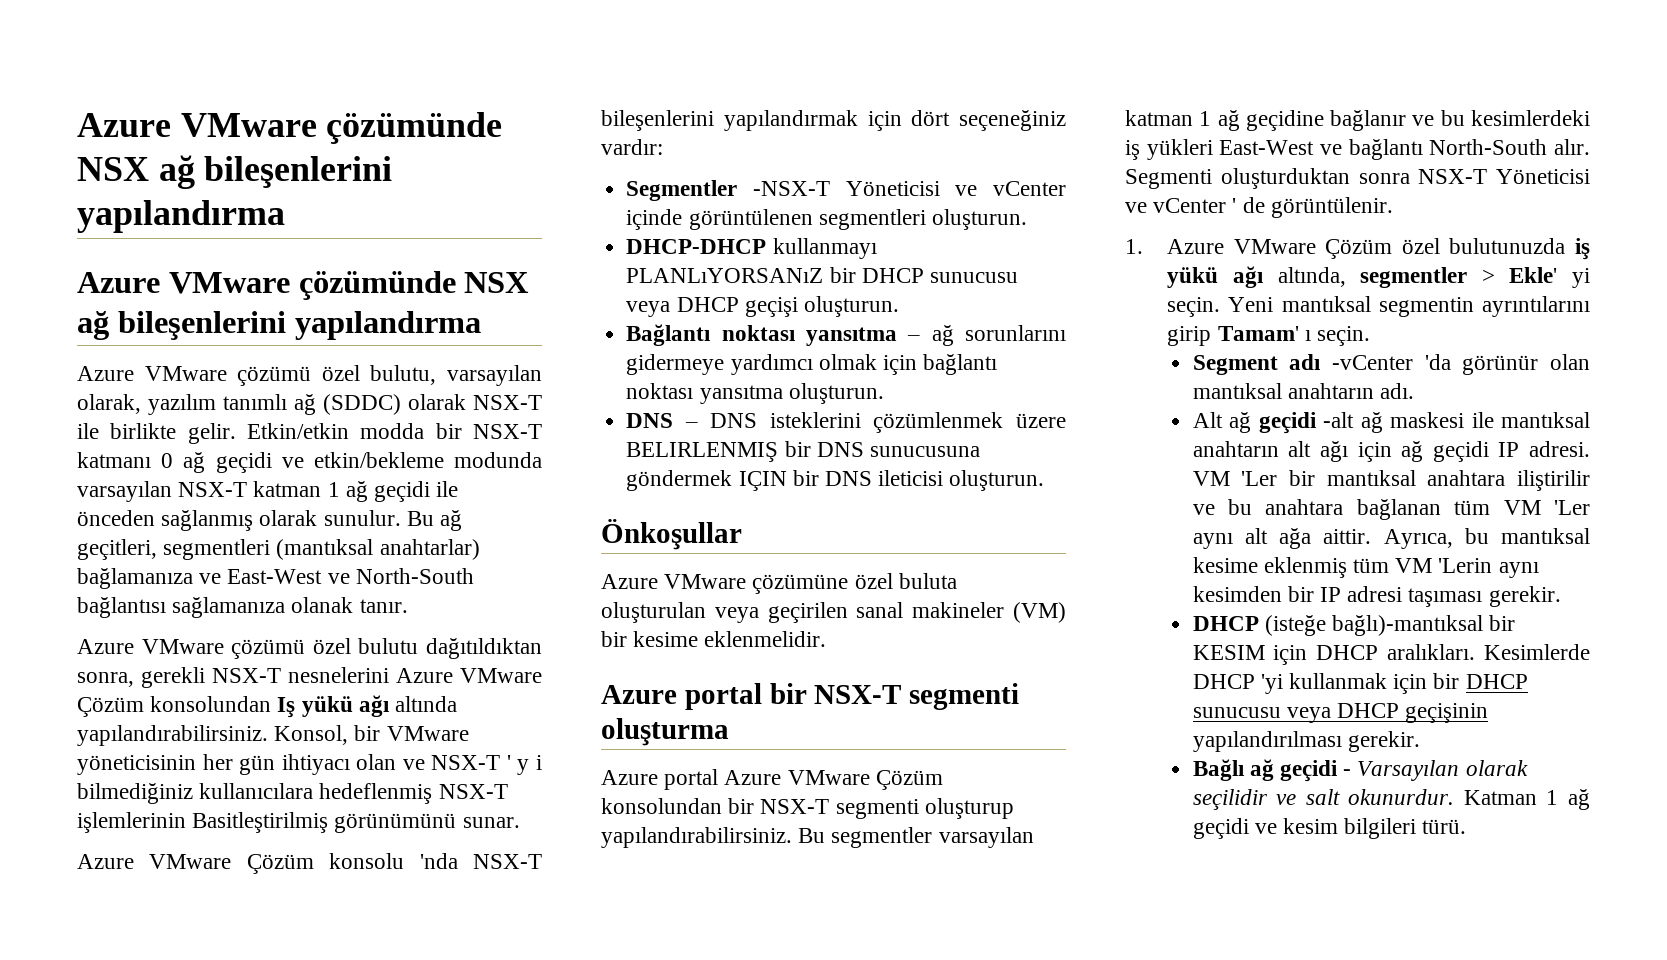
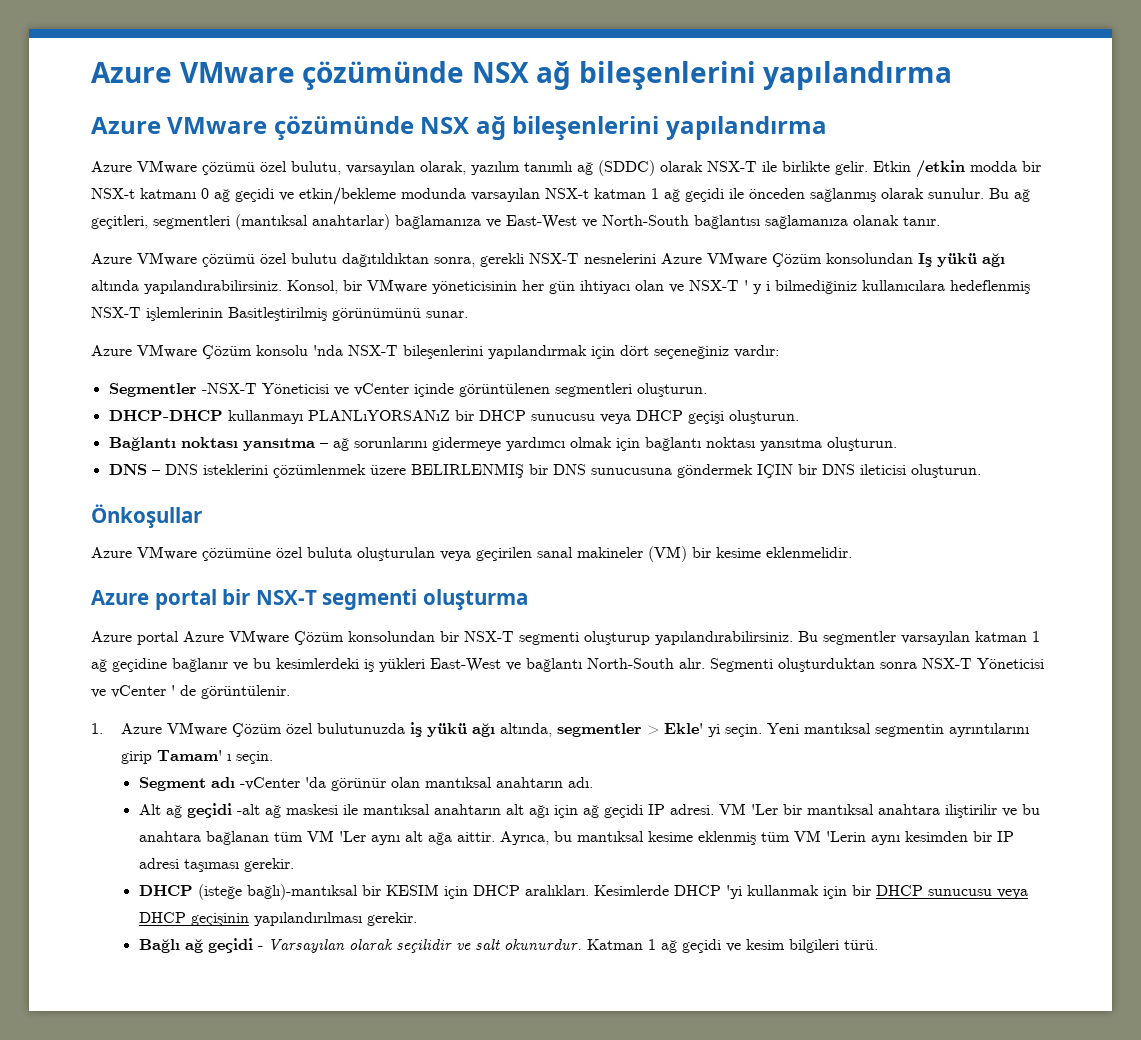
- Etkin/etkin modda bir NSX-T katmanı 0 ağ geçidi ve etkin/bekleme modunda varsayılan NSX-T katman 1 ağ geçidi ile önceden sağlanmış olarak sunulur.
+ Etkin /etkin modda bir NSX-t katmanı 0 ağ geçidi ve etkin/bekleme modunda varsayılan NSX-t katman 1 ağ geçidi ile önceden sağlanmış olarak sunulur.

